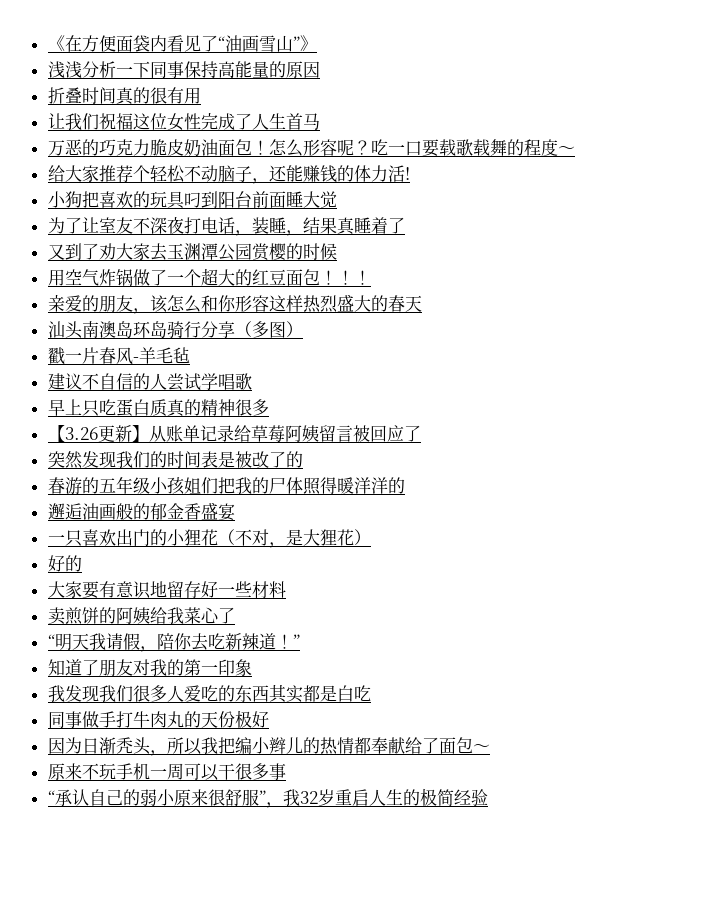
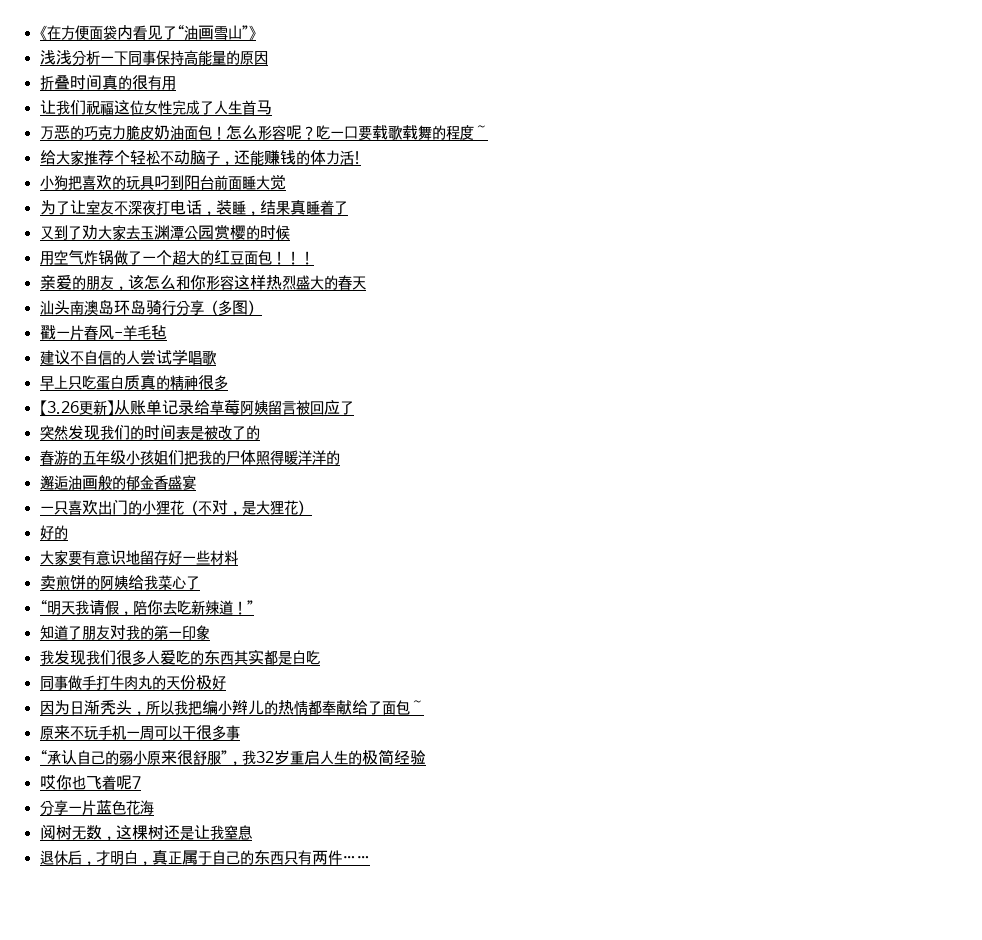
+ 哎你也飞着呢7
+ 分享一片蓝色花海
+ 阅树无数，这棵树还是让我窒息
+ 退休后，才明白，真正属于自己的东西只有两件……

